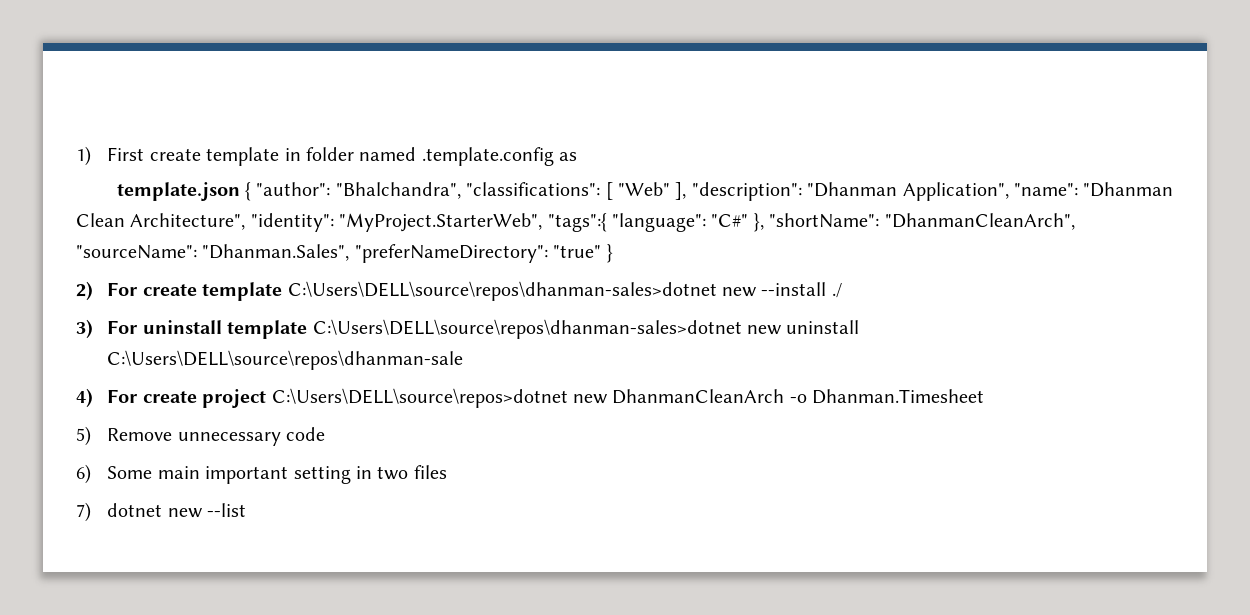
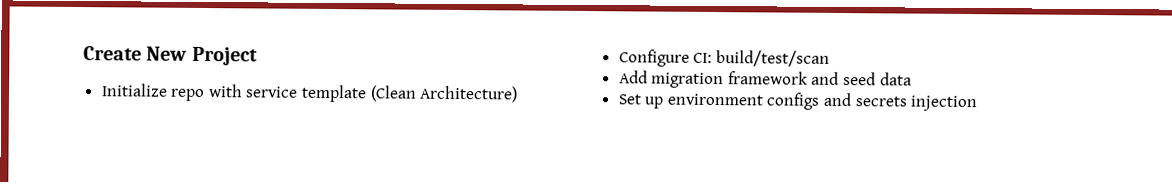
- 1) First create template in folder named .template.config as
- template.json { "author": "Bhalchandra", "classifications": [ "Web" ], "description": "Dhanman Application", "name": "Dhanman Clean Architecture", "identity": "MyProject.StarterWeb", "tags":{ "language": "C#" }, "shortName": "DhanmanCleanArch", "sourceName": "Dhanman.Sales", "preferNameDirectory": "true" }
- 2) For create template C:\Users\DELL\source\repos\dhanman-sales>dotnet new --install ./
- 3) For uninstall template C:\Users\DELL\source\repos\dhanman-sales>dotnet new uninstall C:\Users\DELL\source\repos\dhanman-sale
- 4) For create project C:\Users\DELL\source\repos>dotnet new DhanmanCleanArch -o Dhanman.Timesheet
- 5) Remove unnecessary code
- 6) Some main important setting in two files
- 7) dotnet new --list
+ Create New Project
+ Initialize repo with service template (Clean Architecture)
+ Configure CI: build/test/scan
+ Add migration framework and seed data
+ Set up environment configs and secrets injection

